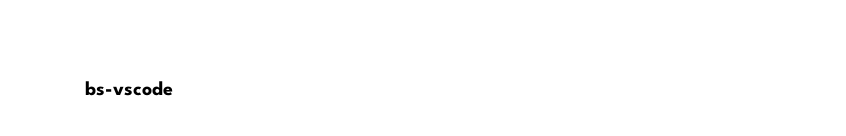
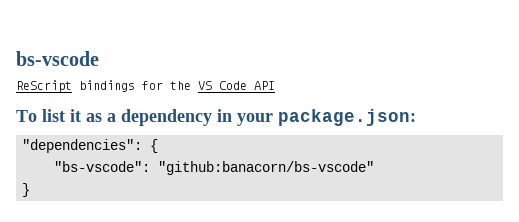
+ ReScript bindings for the VS Code API
+ To list it as a dependency in your package.json:
+ "dependencies": {
+ "bs-vscode": "github:banacorn/bs-vscode"
+ }

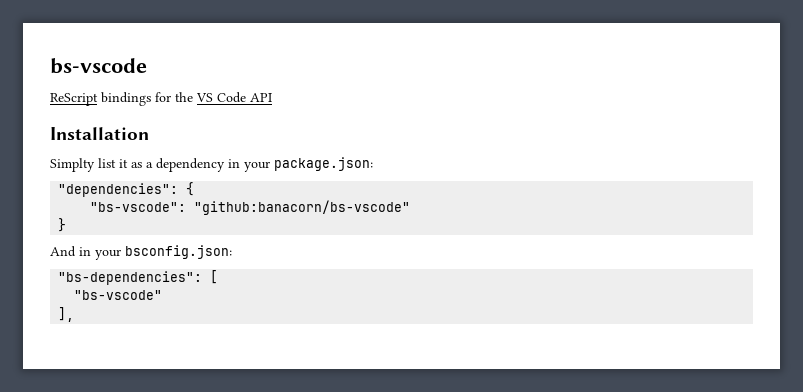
- To list it as a dependency in your package.json:
+ Installation
+ Simplty list it as a dependency in your package.json:
+ And in your bsconfig.json:
+ "bs-dependencies": [
+ "bs-vscode"
+ ],

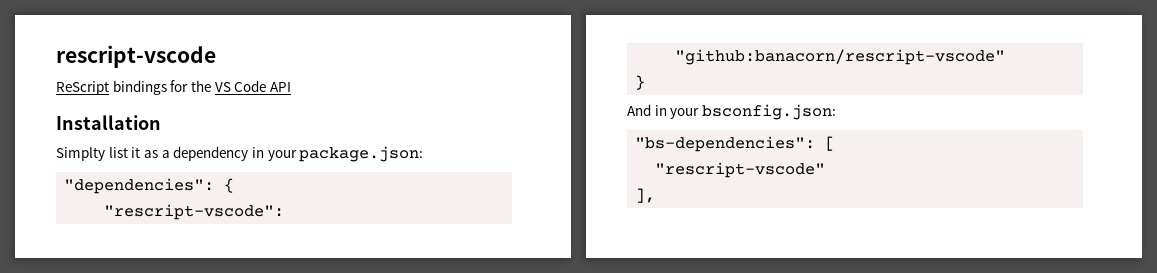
- bs-vscode
+ rescript-vscode
- "bs-vscode": "github:banacorn/bs-vscode"
+ "rescript-vscode": "github:banacorn/rescript-vscode"
- "bs-vscode"
+ "rescript-vscode"

